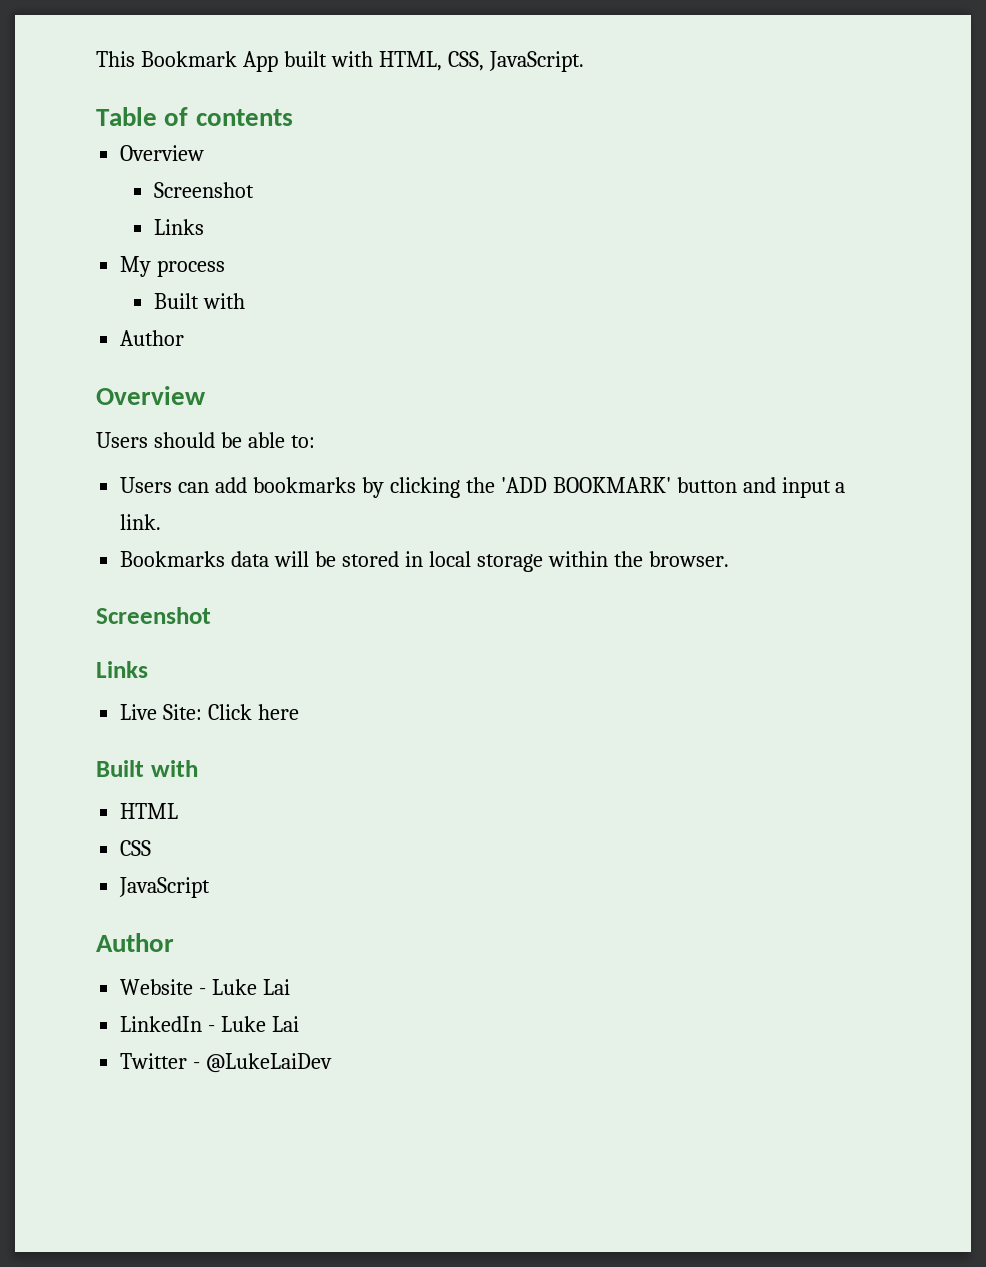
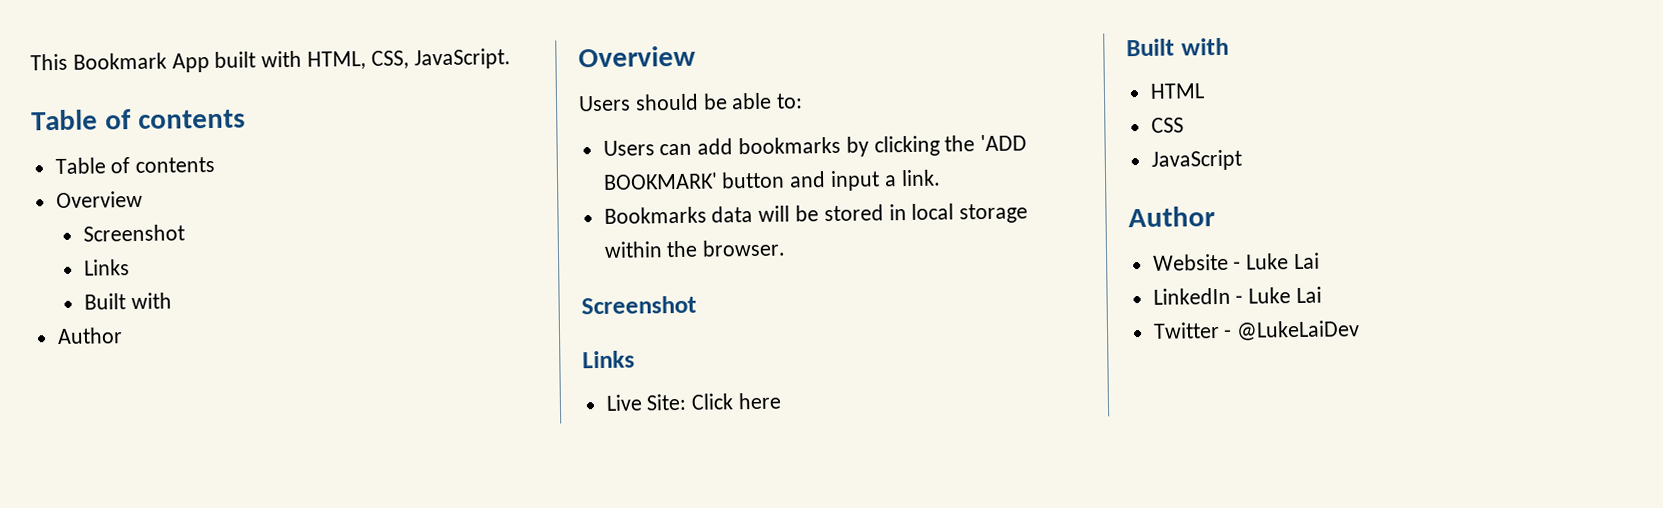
  This Bookmark App built with HTML, CSS, JavaScript.
+ Table of contents
- My process

